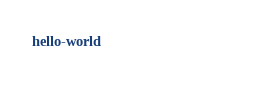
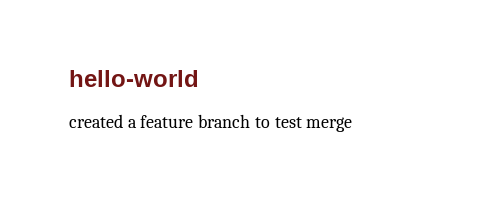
+ created a feature branch to test merge

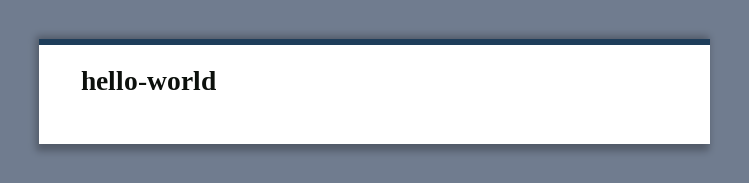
- created a feature branch to test merge

